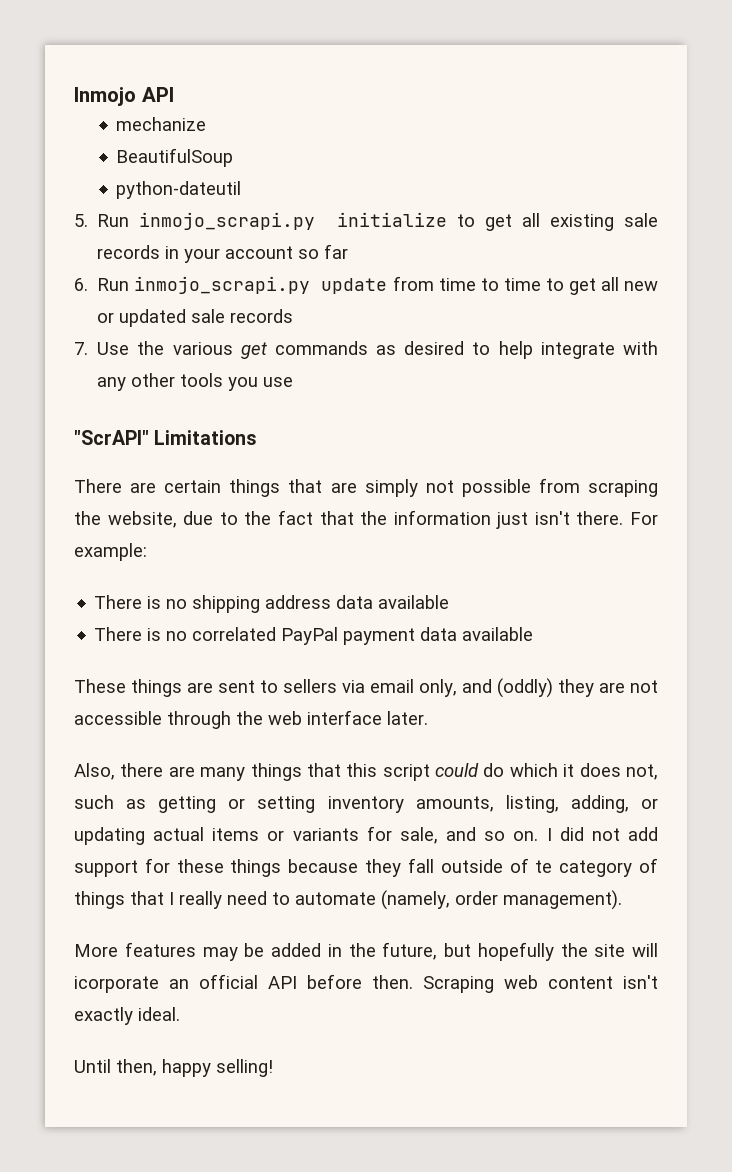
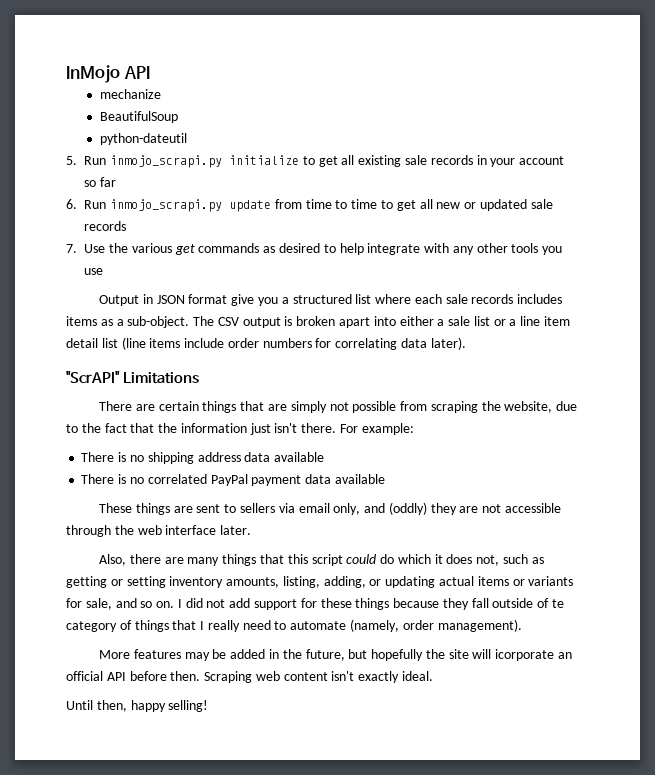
- Inmojo API
+ InMojo API
+ Output in JSON format give you a structured list where each sale records includes items as a sub-object. The CSV output is broken apart into either a sale list or a line item detail list (line items include order numbers for correlating data later).

